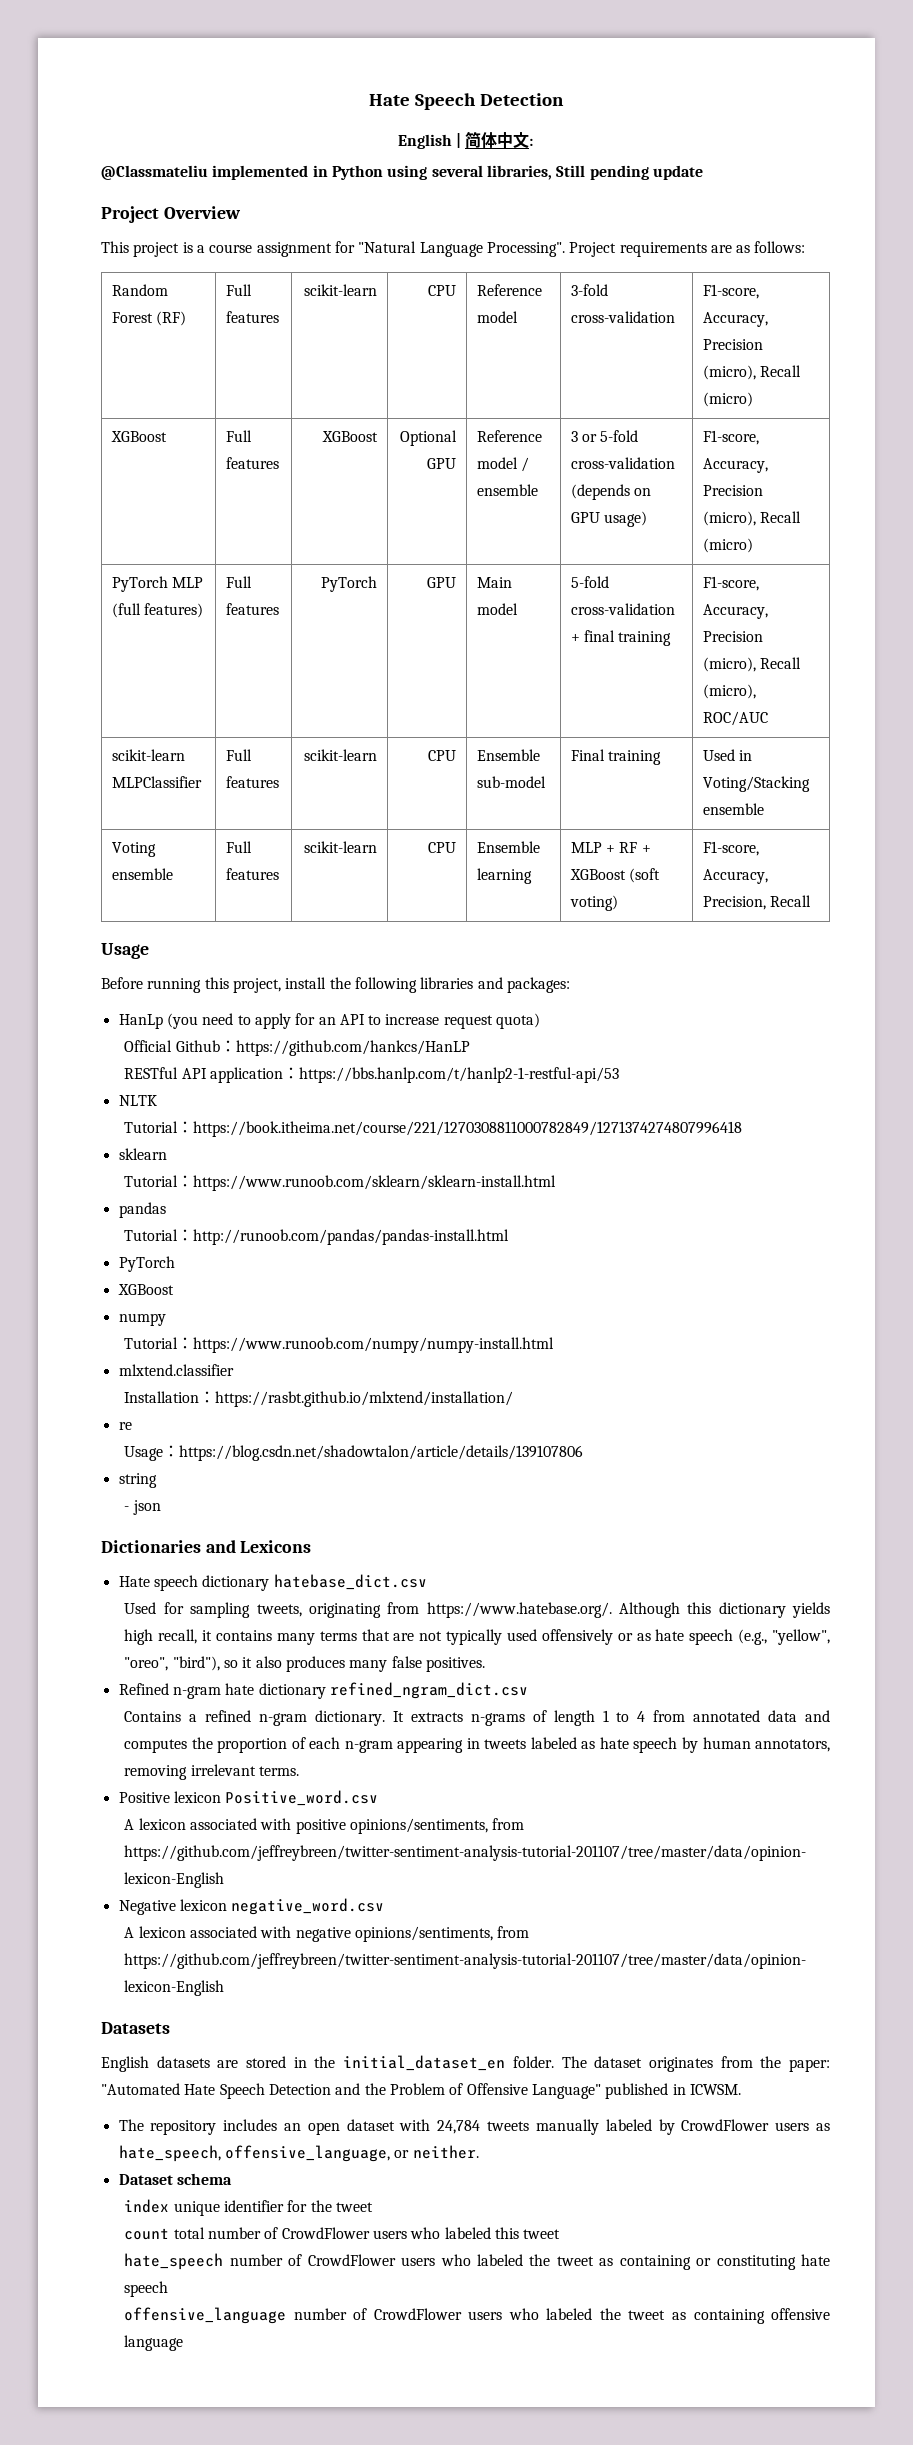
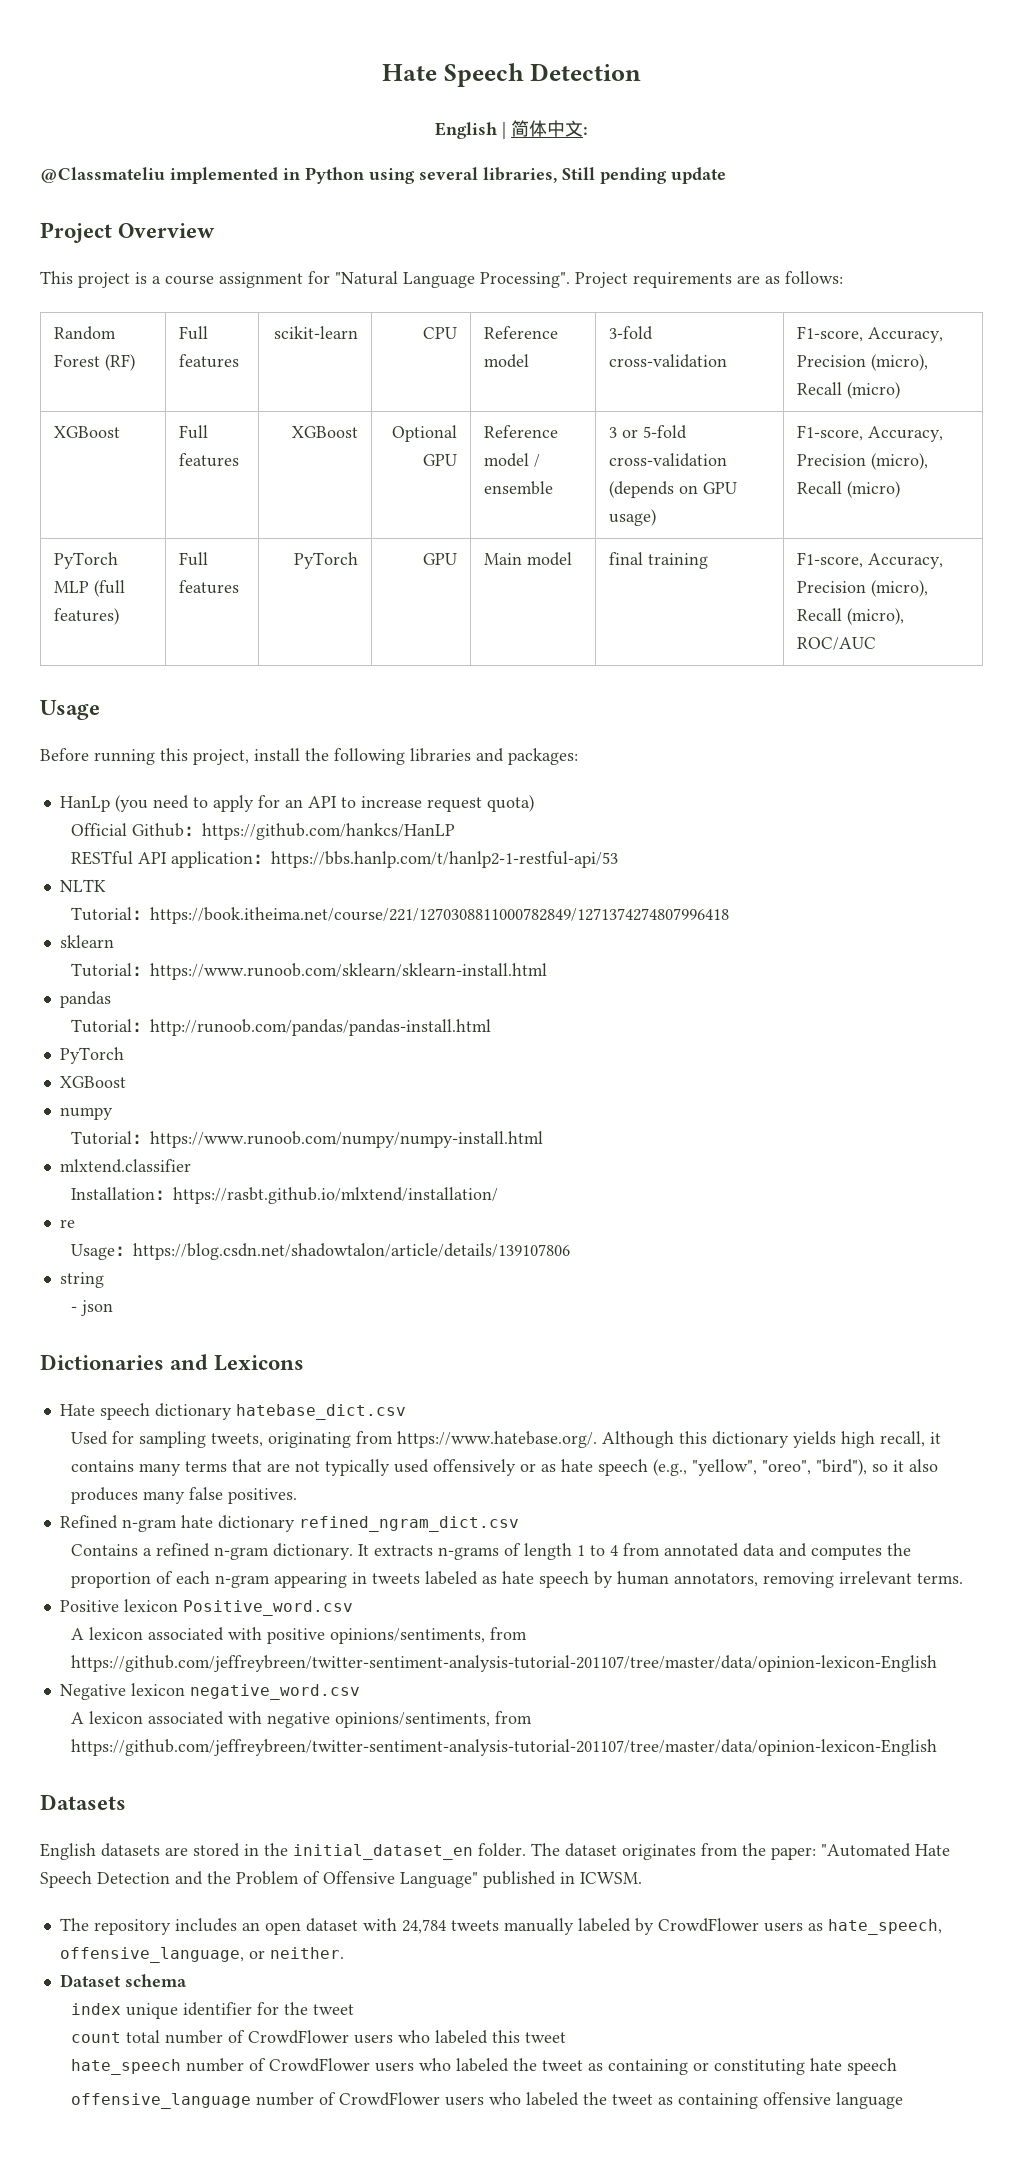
- PyTorch MLP (full features) | Full features | PyTorch | GPU | Main model | 5-fold cross-validation + final training | F1-score, Accuracy, Precision (micro), Recall (micro), ROC/AUC
+ PyTorch MLP (full features) | Full features | PyTorch | GPU | Main model | final training | F1-score, Accuracy, Precision (micro), Recall (micro), ROC/AUC
- scikit-learn MLPClassifier | Full features | scikit-learn | CPU | Ensemble sub-model | Final training | Used in Voting/Stacking ensemble
- Voting ensemble | Full features | scikit-learn | CPU | Ensemble learning | MLP + RF + XGBoost (soft voting) | F1-score, Accuracy, Precision, Recall

